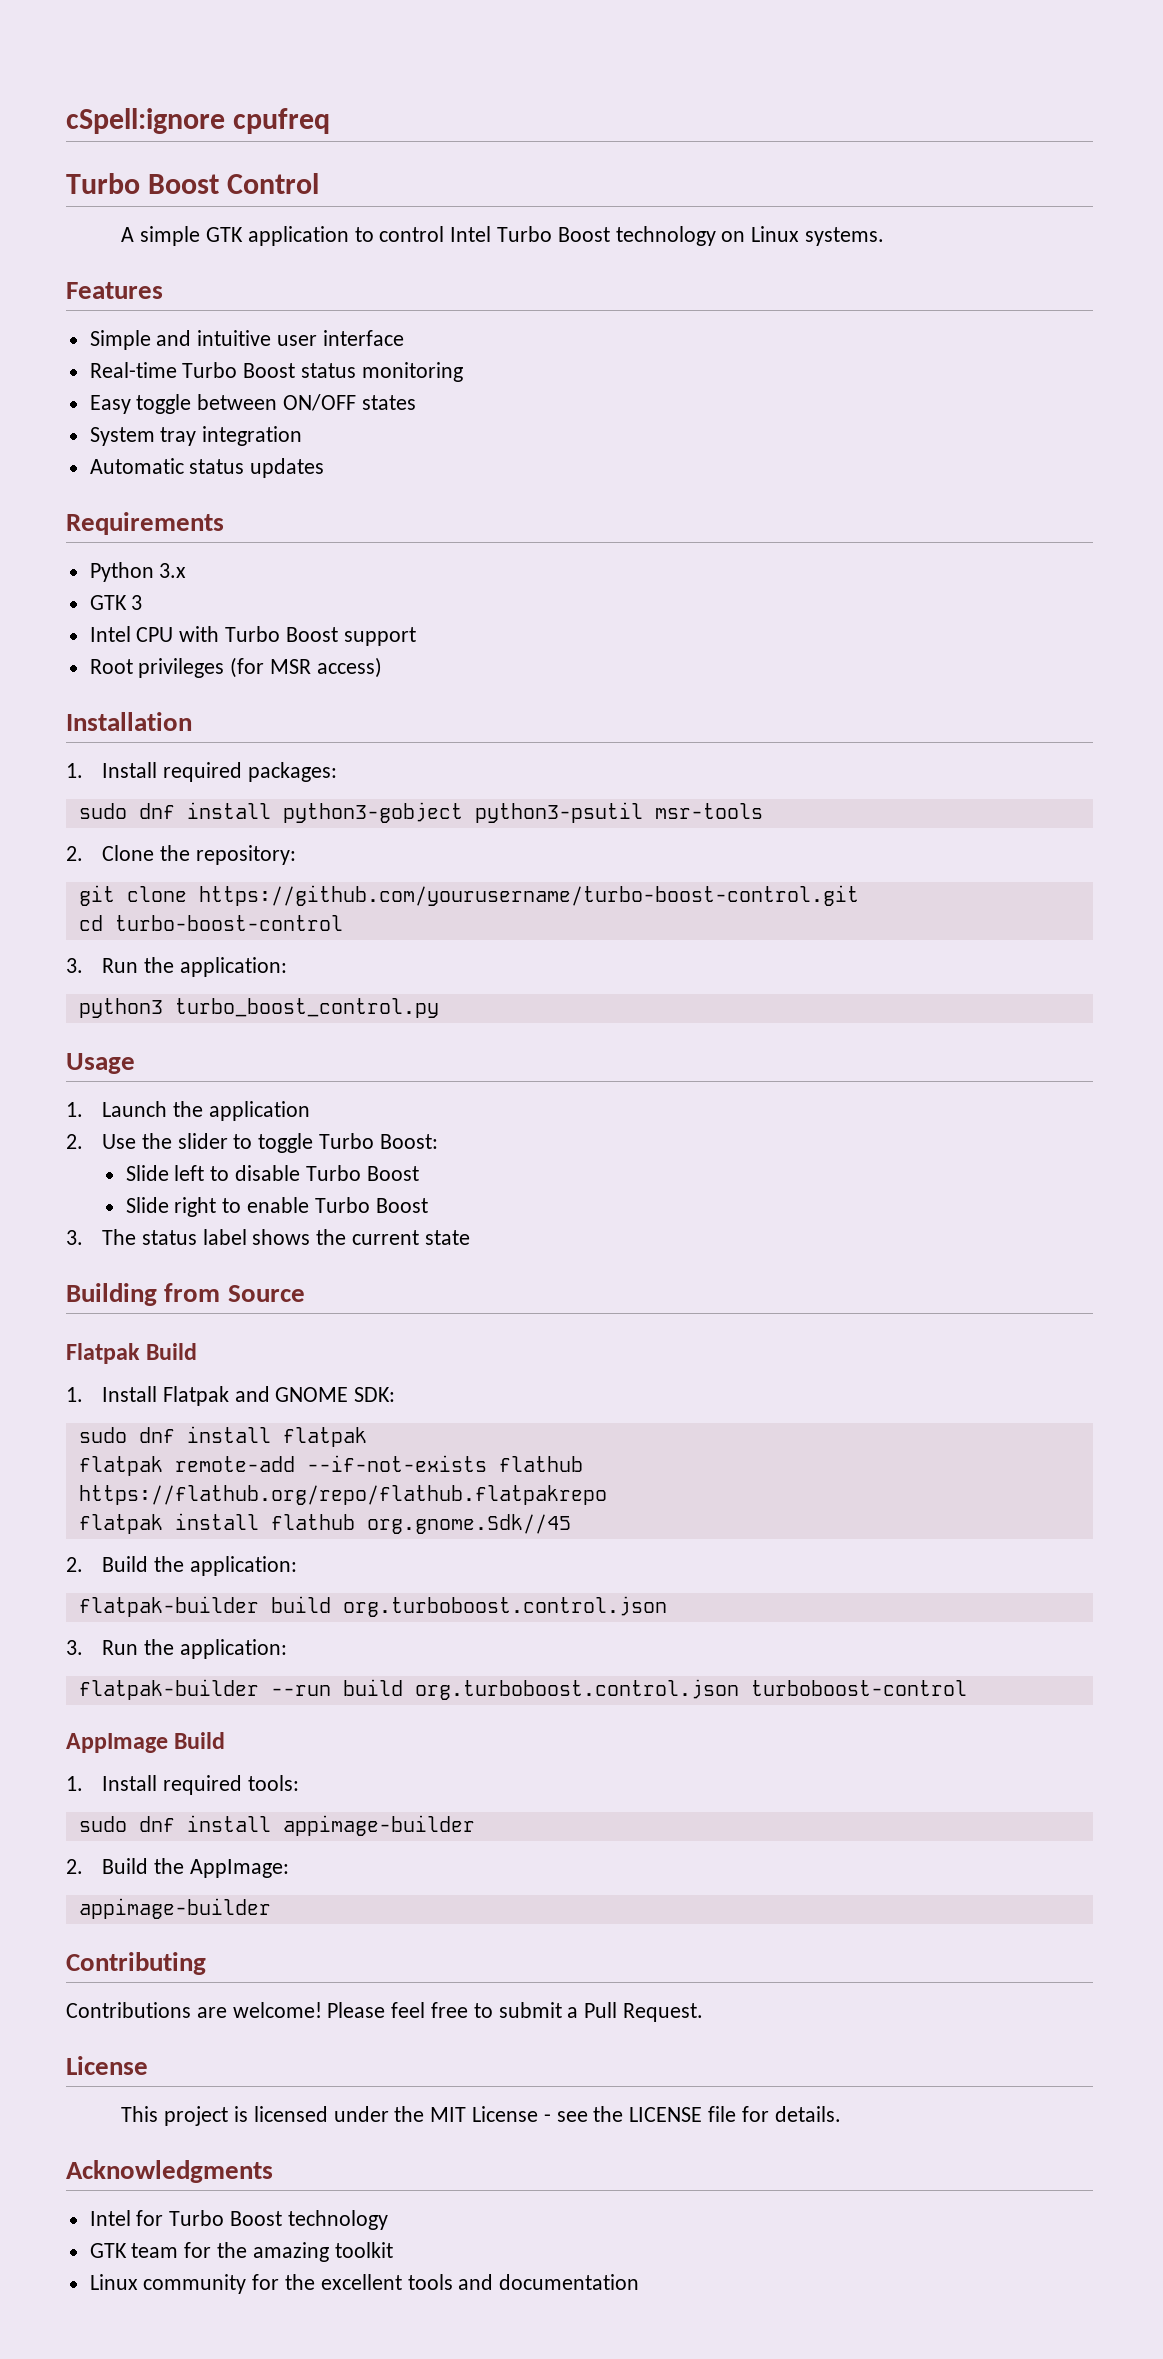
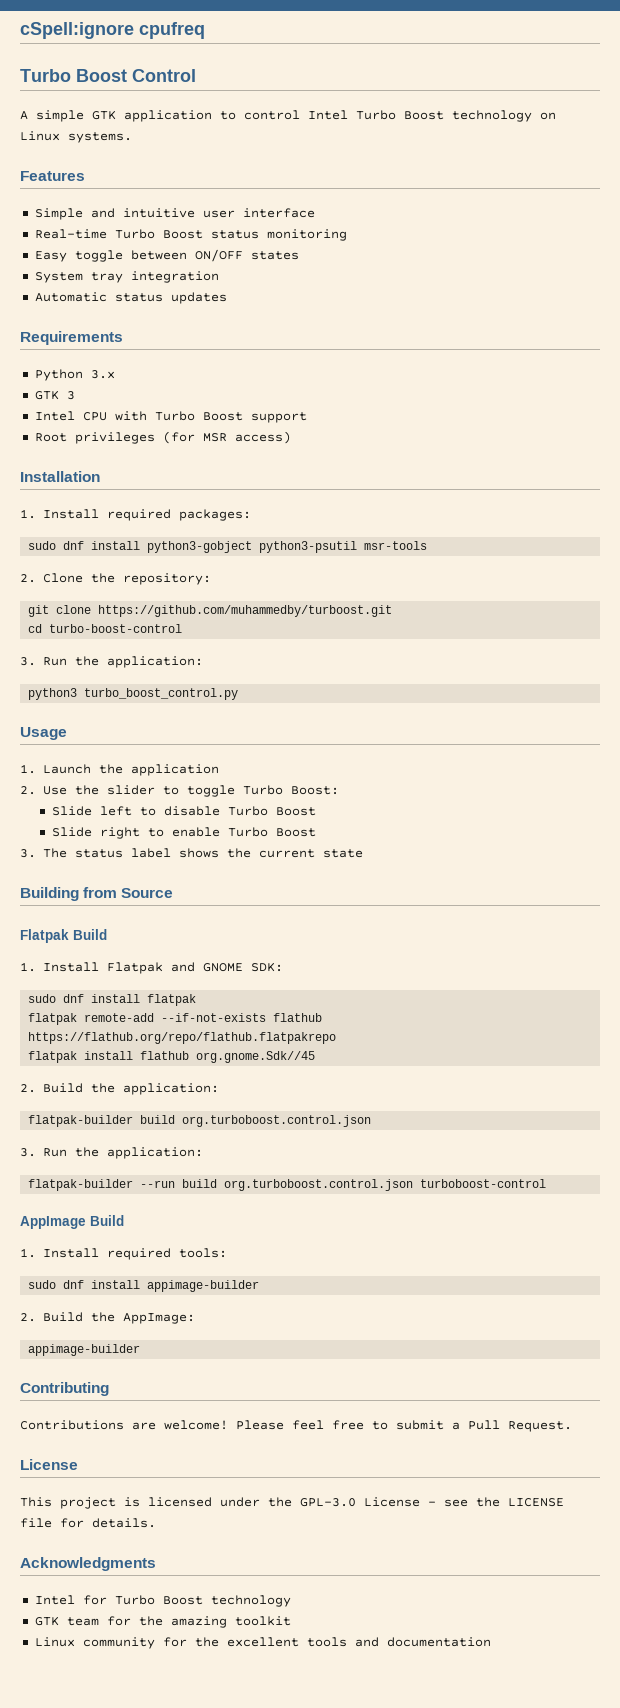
- git clone https://github.com/yourusername/turbo-boost-control.git
+ git clone https://github.com/muhammedby/turboost.git
- This project is licensed under the MIT License - see the LICENSE file for details.
+ This project is licensed under the GPL-3.0 License - see the LICENSE file for details.

